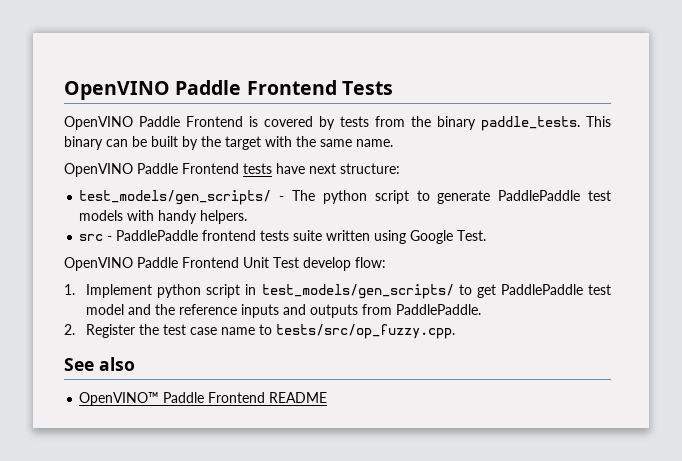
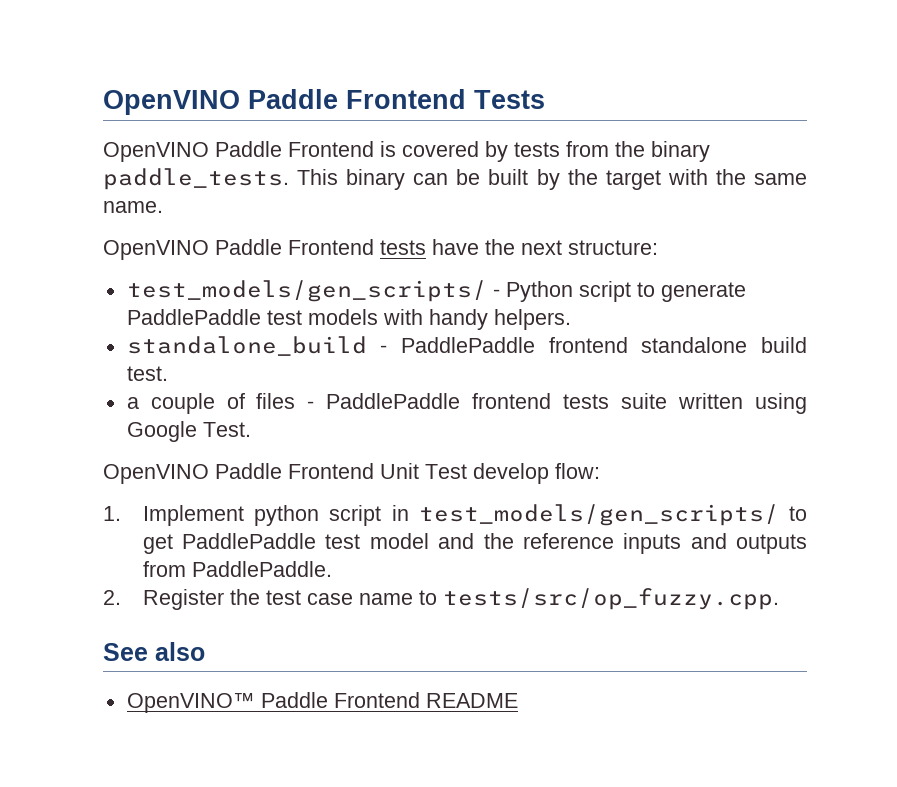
- OpenVINO Paddle Frontend tests have next structure:
+ OpenVINO Paddle Frontend tests have the next structure:
- test_models/gen_scripts/ - The python script to generate PaddlePaddle test models with handy helpers.
+ test_models/gen_scripts/ - Python script to generate PaddlePaddle test models with handy helpers.
- src - PaddlePaddle frontend tests suite written using Google Test.
+ standalone_build - PaddlePaddle frontend standalone build test.
+ a couple of files - PaddlePaddle frontend tests suite written using Google Test.

